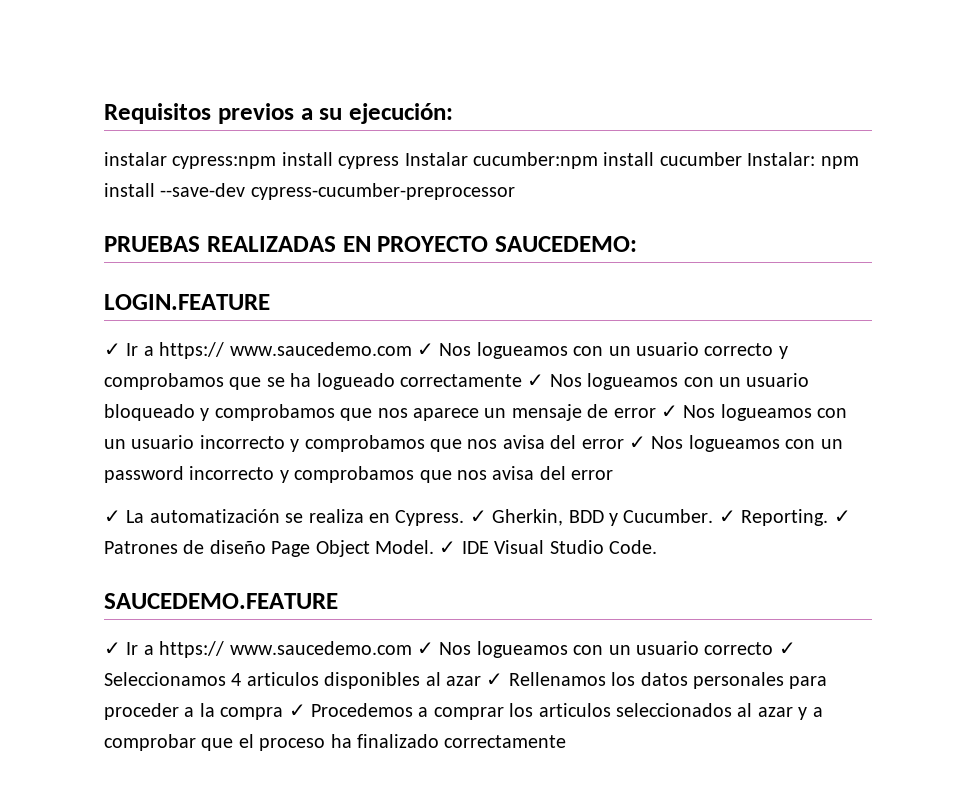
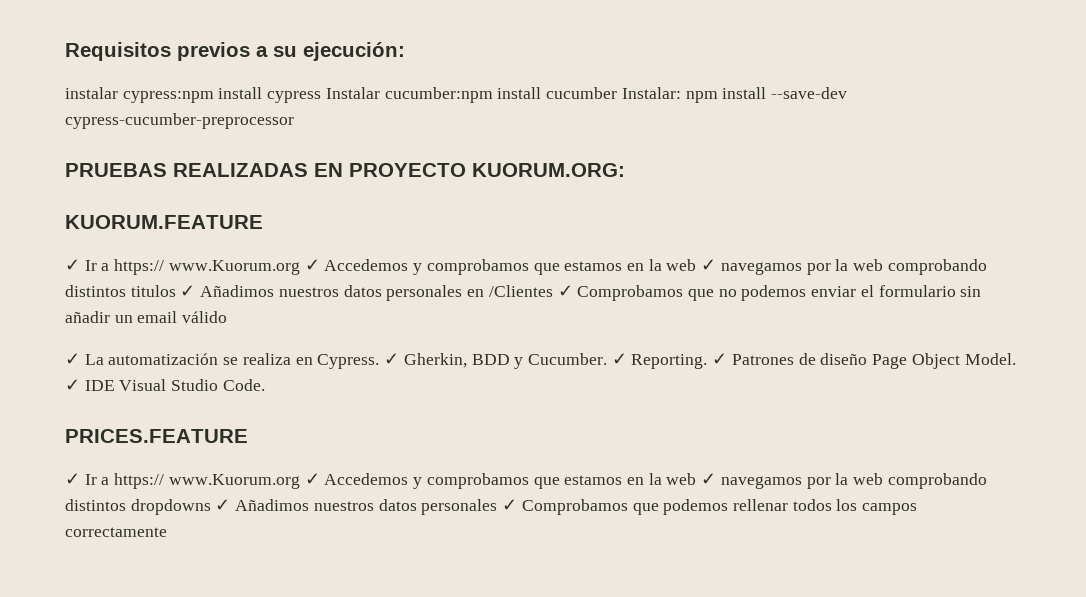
- PRUEBAS REALIZADAS EN PROYECTO SAUCEDEMO:
- LOGIN.FEATURE
- ✓ Ir a https:// www.saucedemo.com ✓ Nos logueamos con un usuario correcto y comprobamos que se ha logueado correctamente ✓ Nos logueamos con un usuario bloqueado y comprobamos que nos aparece un mensaje de error ✓ Nos logueamos con un usuario incorrecto y comprobamos que nos avisa del error ✓ Nos logueamos con un password incorrecto y comprobamos que nos avisa del error
+ PRUEBAS REALIZADAS EN PROYECTO KUORUM.ORG:
+ KUORUM.FEATURE
+ ✓ Ir a https:// www.Kuorum.org ✓ Accedemos y comprobamos que estamos en la web ✓ navegamos por la web comprobando distintos titulos ✓ Añadimos nuestros datos personales en /Clientes ✓ Comprobamos que no podemos enviar el formulario sin añadir un email válido
- SAUCEDEMO.FEATURE
- ✓ Ir a https:// www.saucedemo.com ✓ Nos logueamos con un usuario correcto ✓ Seleccionamos 4 articulos disponibles al azar ✓ Rellenamos los datos personales para proceder a la compra ✓ Procedemos a comprar los articulos seleccionados al azar y a comprobar que el proceso ha finalizado correctamente
+ PRICES.FEATURE
+ ✓ Ir a https:// www.Kuorum.org ✓ Accedemos y comprobamos que estamos en la web ✓ navegamos por la web comprobando distintos dropdowns ✓ Añadimos nuestros datos personales ✓ Comprobamos que podemos rellenar todos los campos correctamente

